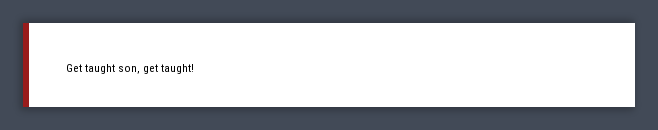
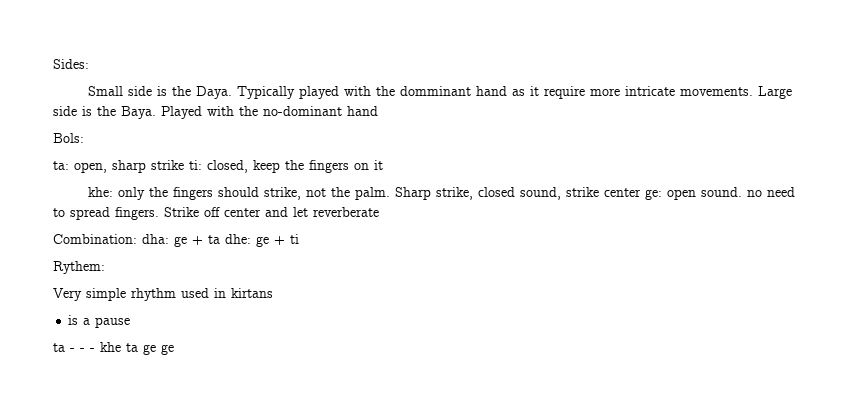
- Get taught son, get taught!
+ Sides:
+ Small side is the Daya. Typically played with the domminant hand as it require more intricate movements. Large side is the Baya. Played with the no-dominant hand
+ Bols:
+ ta: open, sharp strike ti: closed, keep the fingers on it
+ khe: only the fingers should strike, not the palm. Sharp strike, closed sound, strike center ge: open sound. no need to spread fingers. Strike off center and let reverberate
+ Combination: dha: ge + ta dhe: ge + ti
+ Rythem:
+ Very simple rhythm used in kirtans
+ is a pause
+ ta - - - khe ta ge ge

